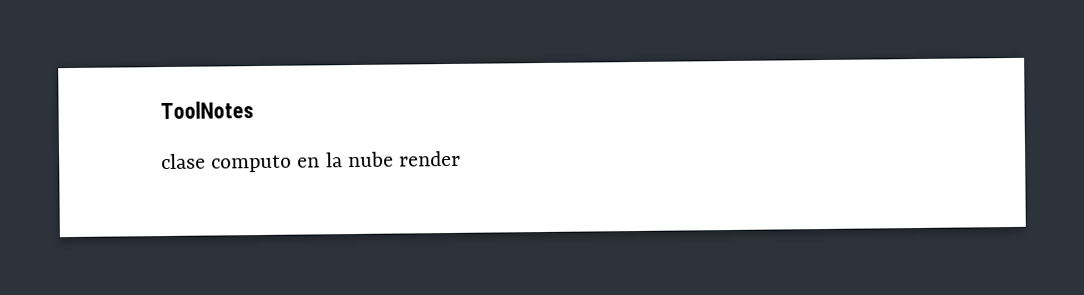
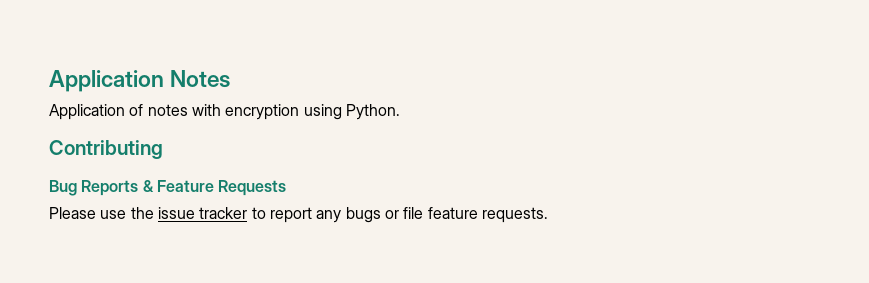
- ToolNotes
- clase computo en la nube render
+ Application Notes
+ Application of notes with encryption using Python.
+ Contributing
+ Bug Reports & Feature Requests
+ Please use the issue tracker to report any bugs or file feature requests.

